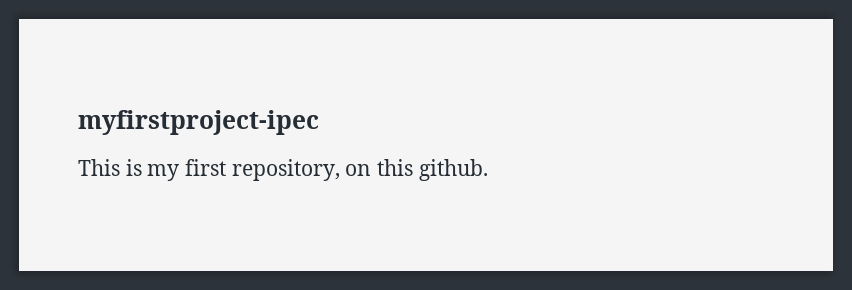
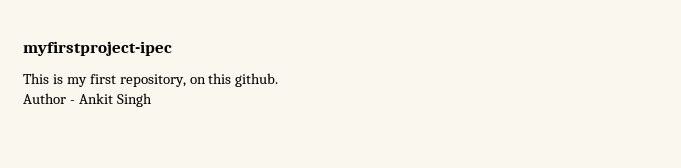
+ Author - Ankit Singh

